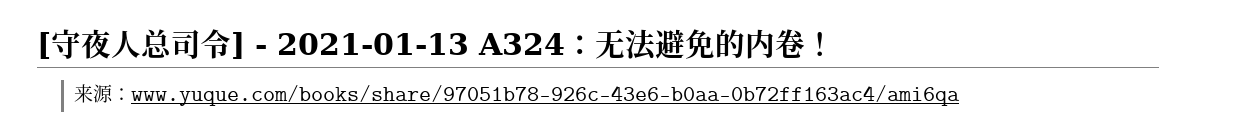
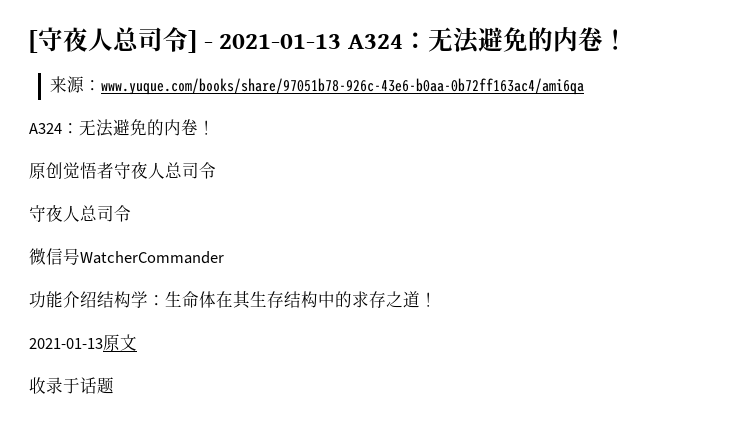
  来源：www.yuque.com/books/share/97051b78-926c-43e6-b0aa-0b72ff163ac4/ami6qa
+ A324：无法避免的内卷！
+ 原创觉悟者守夜人总司令
+ 守夜人总司令
+ 微信号WatcherCommander
+ 功能介绍结构学：生命体在其生存结构中的求存之道！
+ 2021-01-13原文
+ 收录于话题

